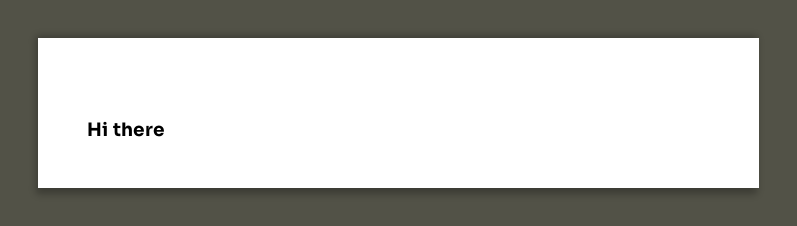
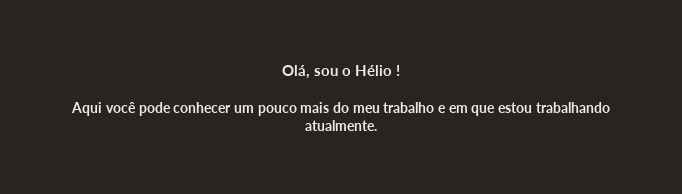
- Hi there
+ Olá, sou o Hélio !
+ Aqui você pode conhecer um pouco mais do meu trabalho e em que estou trabalhando atualmente.

